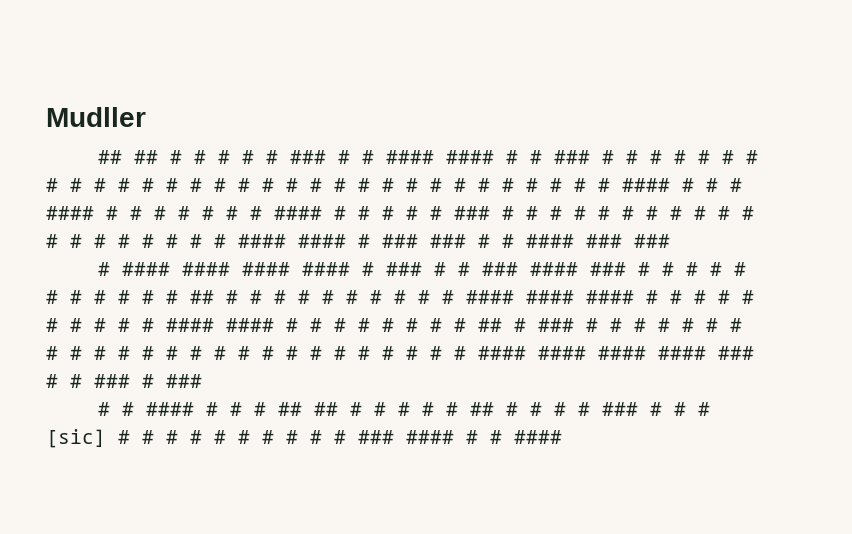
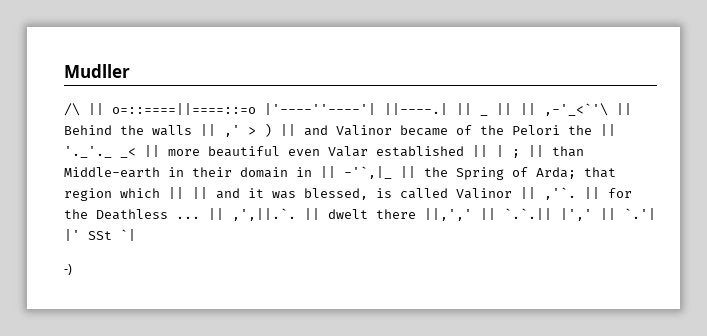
- ## ## # # # # # ### # # #### #### # # ### # # # # # # # # # # # # # # # # # # # # # # # # # # # # # # # #### # # # #### # # # # # # # #### # # # # # ### # # # # # # # # # # # # # # # # # # # #### #### # ### ### # # #### ### ###
- # #### #### #### #### # ### # # ### #### ### # # # # # # # # # # # ## # # # # # # # # # # #### #### #### # # # # # # # # # # #### #### # # # # # # # # ## # ### # # # # # # # # # # # # # # # # # # # # # # # # # #### #### #### #### ### # # ### # ###
- # # #### # # # ## ## # # # # # ## # # # # ### # # # [sic] # # # # # # # # # # ### #### # # ####
+ /\ || o=::====||====::=o |'----''----'| ||----.| || _ || || ,-'_<`'\ || Behind the walls || ,' > ) || and Valinor became of the Pelori the || '._'._ _< || more beautiful even Valar established || | ; || than Middle-earth in their domain in || -'`,|_ || the Spring of Arda; that region which || || and it was blessed, is called Valinor || ,'`. || for the Deathless ... || ,',||.`. || dwelt there ||,',' || `.`.|| |',' || `.'| |' SSt `|
+ -)

